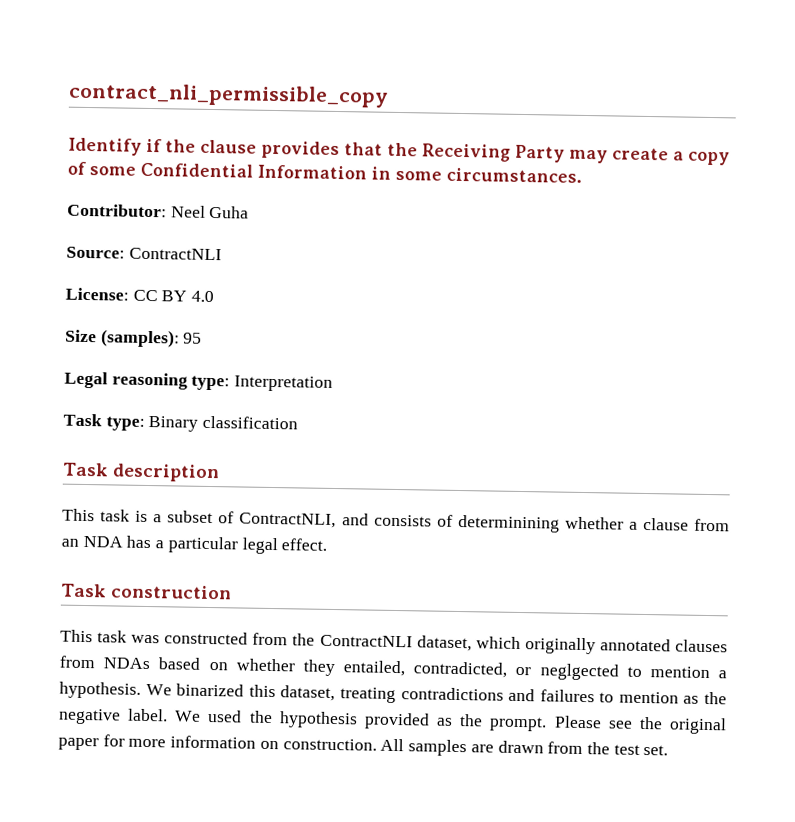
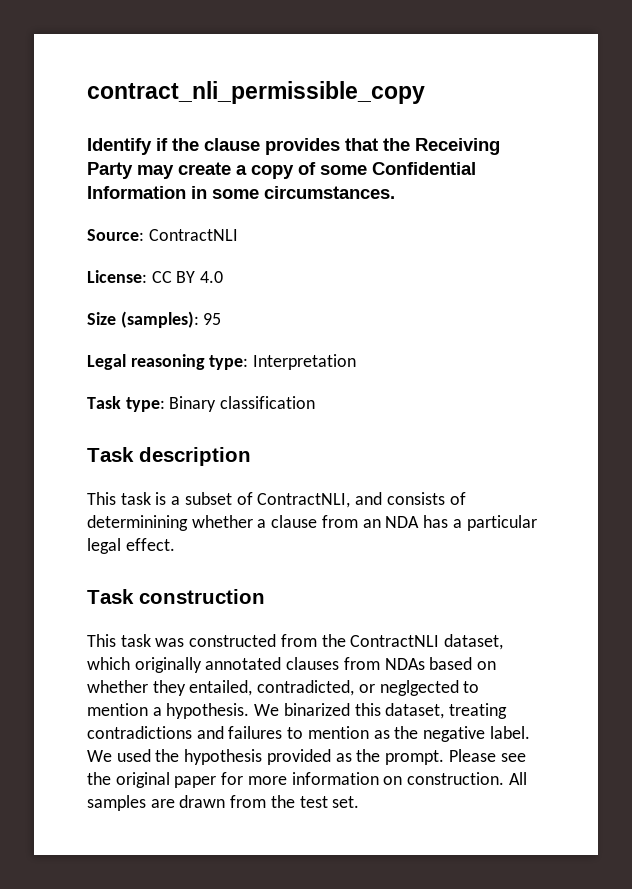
- Contributor: Neel Guha

